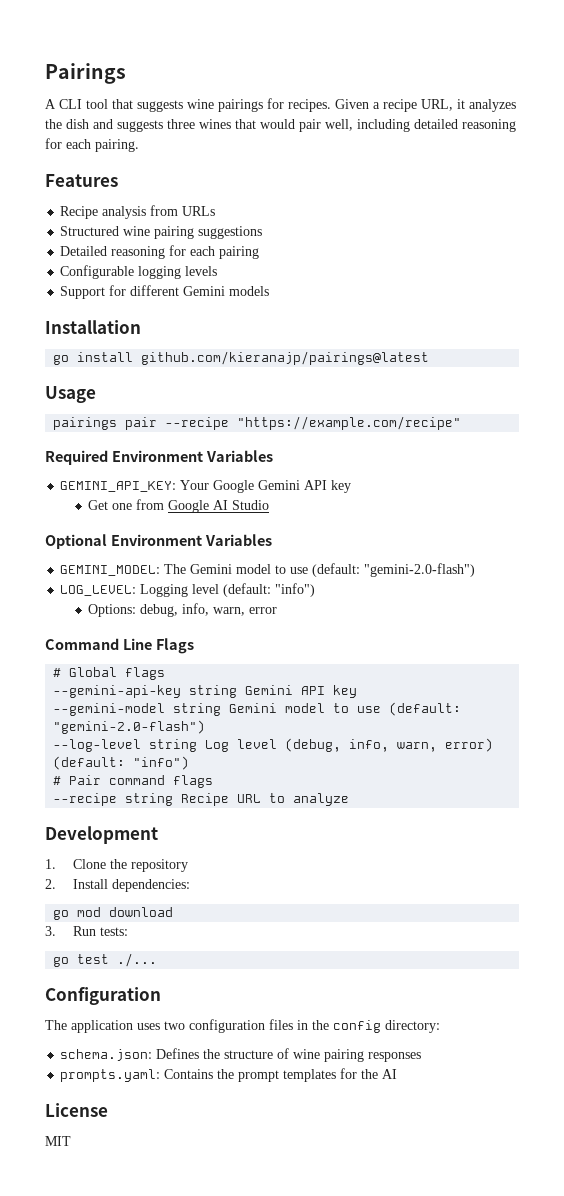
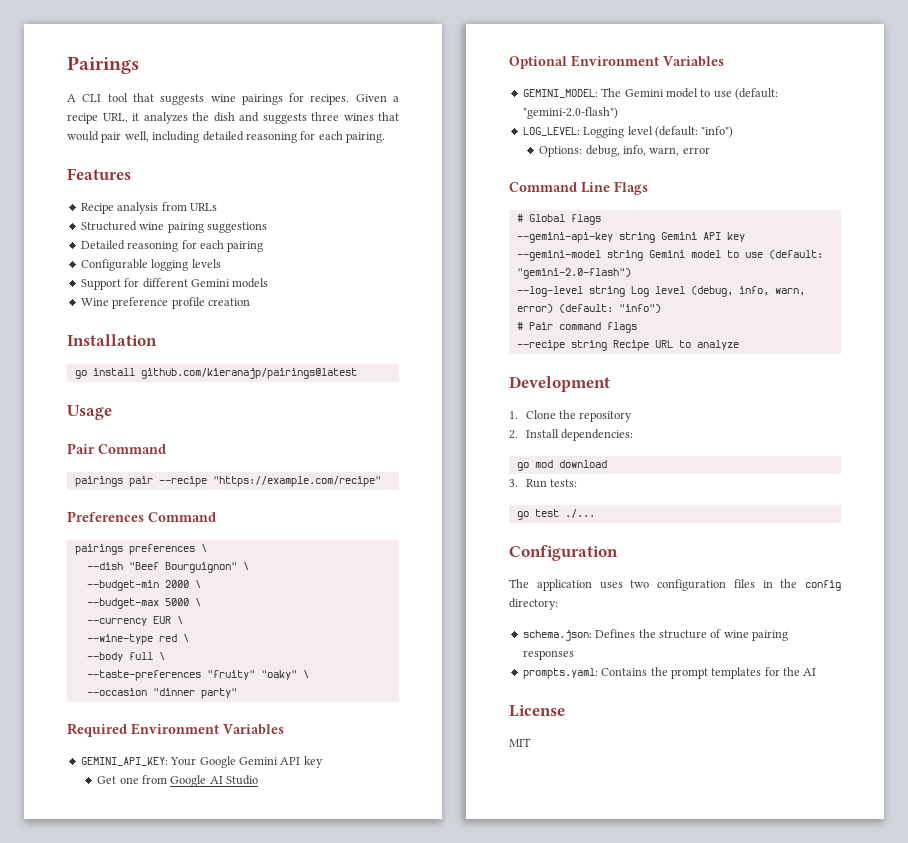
+ Wine preference profile creation
+ Pair Command
+ Preferences Command
+ pairings preferences \
+ --dish "Beef Bourguignon" \
+ --budget-min 2000 \
+ --budget-max 5000 \
+ --currency EUR \
+ --wine-type red \
+ --body full \
+ --taste-preferences "fruity" "oaky" \
+ --occasion "dinner party"

